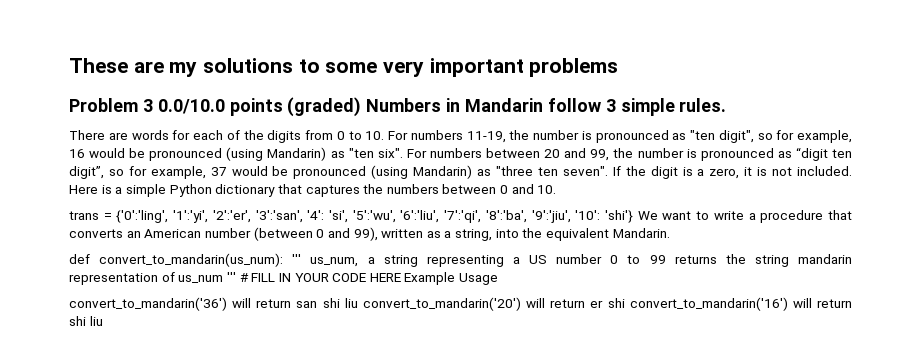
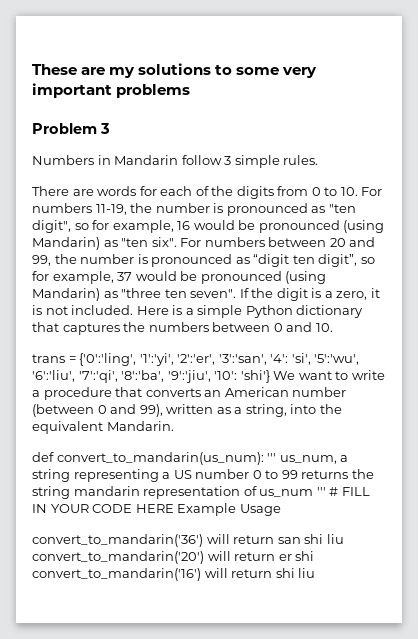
- Problem 3 0.0/10.0 points (graded) Numbers in Mandarin follow 3 simple rules.
+ Problem 3
+ Numbers in Mandarin follow 3 simple rules.

